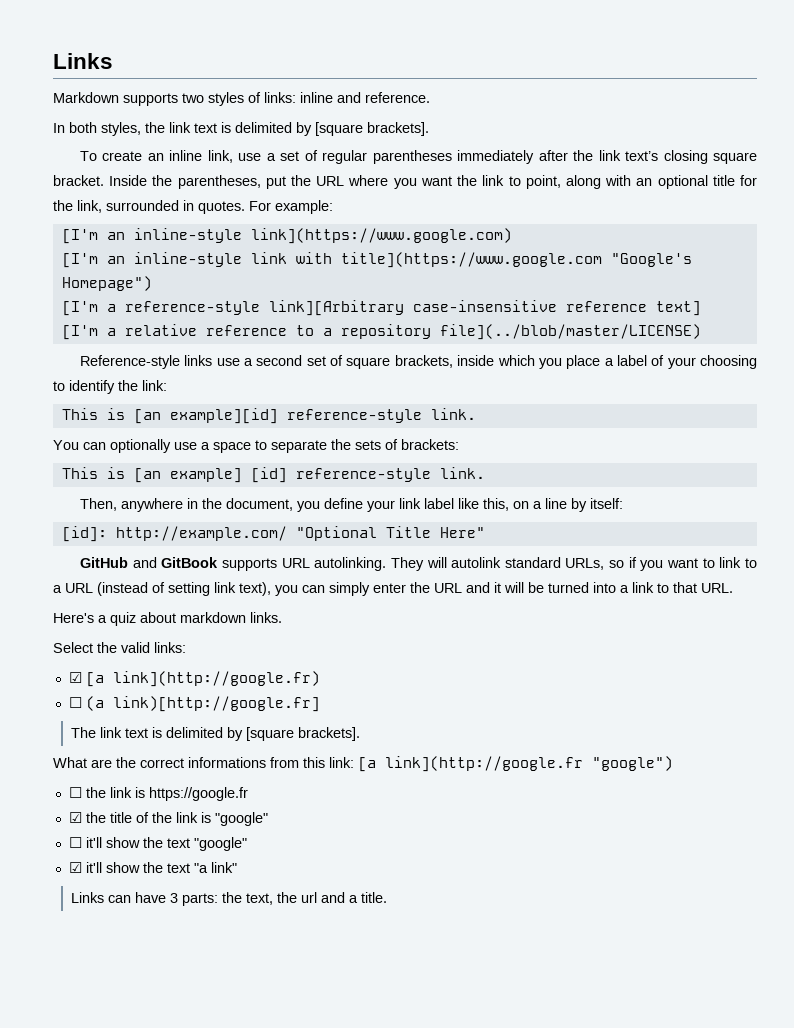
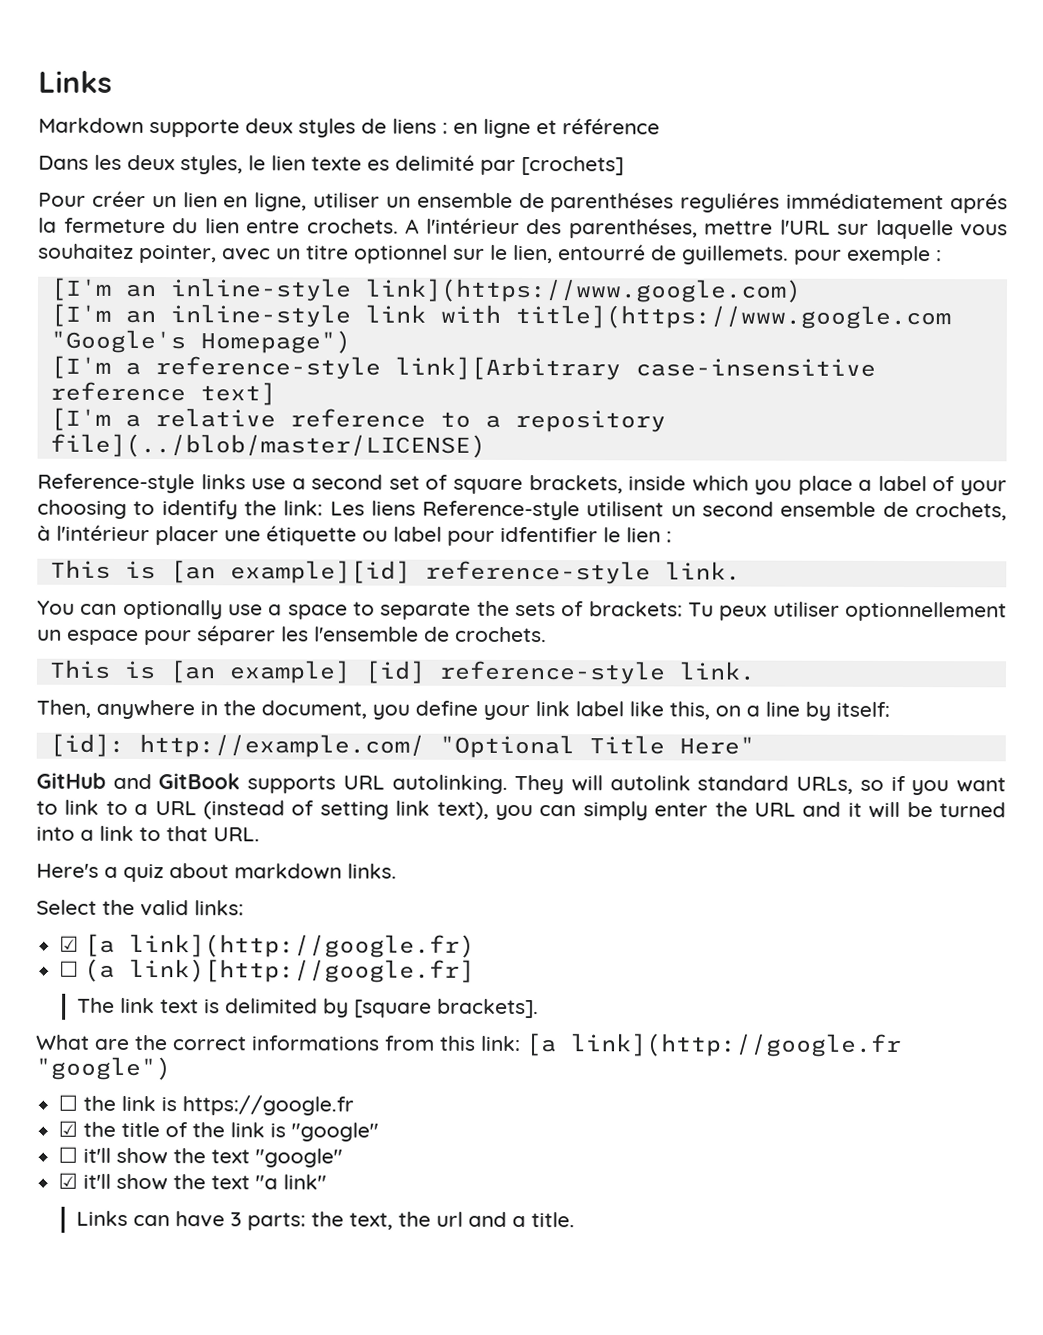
- Markdown supports two styles of links: inline and reference.
- In both styles, the link text is delimited by [square brackets].
- To create an inline link, use a set of regular parentheses immediately after the link text’s closing square bracket. Inside the parentheses, put the URL where you want the link to point, along with an optional title for the link, surrounded in quotes. For example:
+ Markdown supporte deux styles de liens : en ligne et référence
+ Dans les deux styles, le lien texte es delimité par [crochets]
+ Pour créer un lien en ligne, utiliser un ensemble de parenthéses reguliéres immédiatement aprés la fermeture du lien entre crochets. A l'intérieur des parenthéses, mettre l'URL sur laquelle vous souhaitez pointer, avec un titre optionnel sur le lien, entourré de guillemets. pour exemple :
- Reference-style links use a second set of square brackets, inside which you place a label of your choosing to identify the link:
+ Reference-style links use a second set of square brackets, inside which you place a label of your choosing to identify the link: Les liens Reference-style utilisent un second ensemble de crochets, à l'intérieur placer une étiquette ou label pour idfentifier le lien :
- You can optionally use a space to separate the sets of brackets:
+ You can optionally use a space to separate the sets of brackets: Tu peux utiliser optionnellement un espace pour séparer les l'ensemble de crochets.

